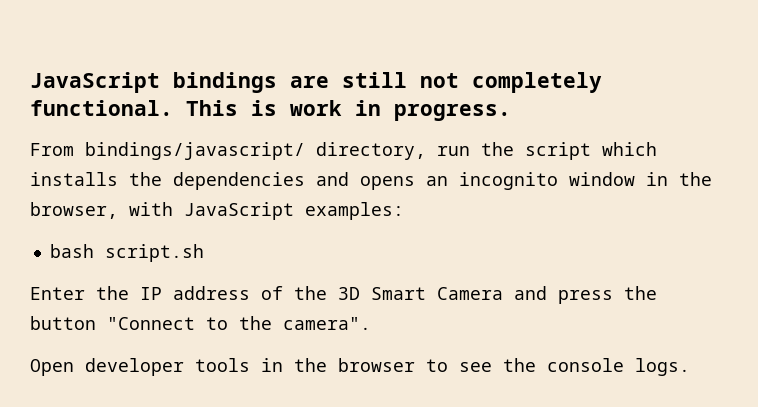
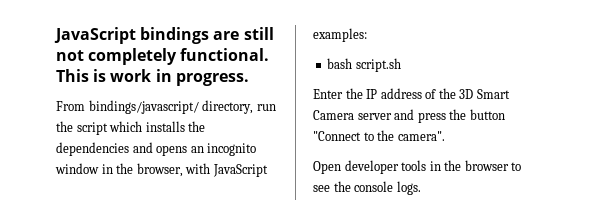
- Enter the IP address of the 3D Smart Camera and press the button "Connect to the camera".
+ Enter the IP address of the 3D Smart Camera server and press the button "Connect to the camera".

